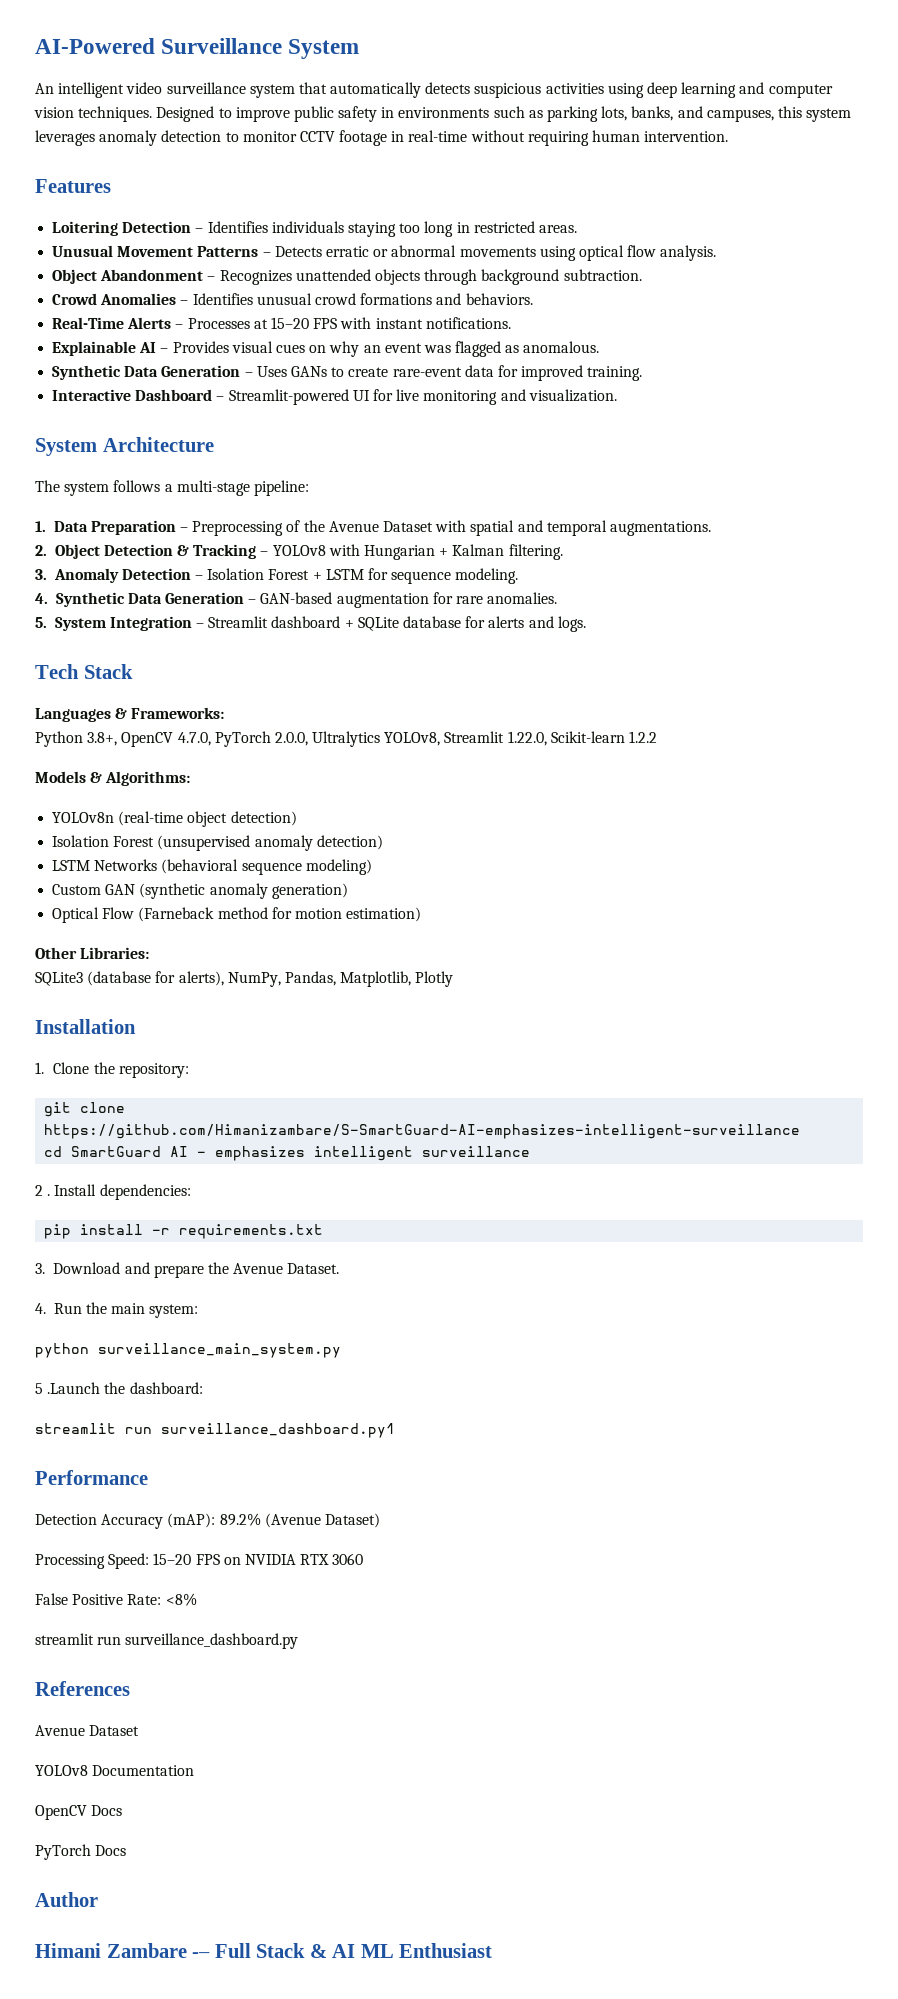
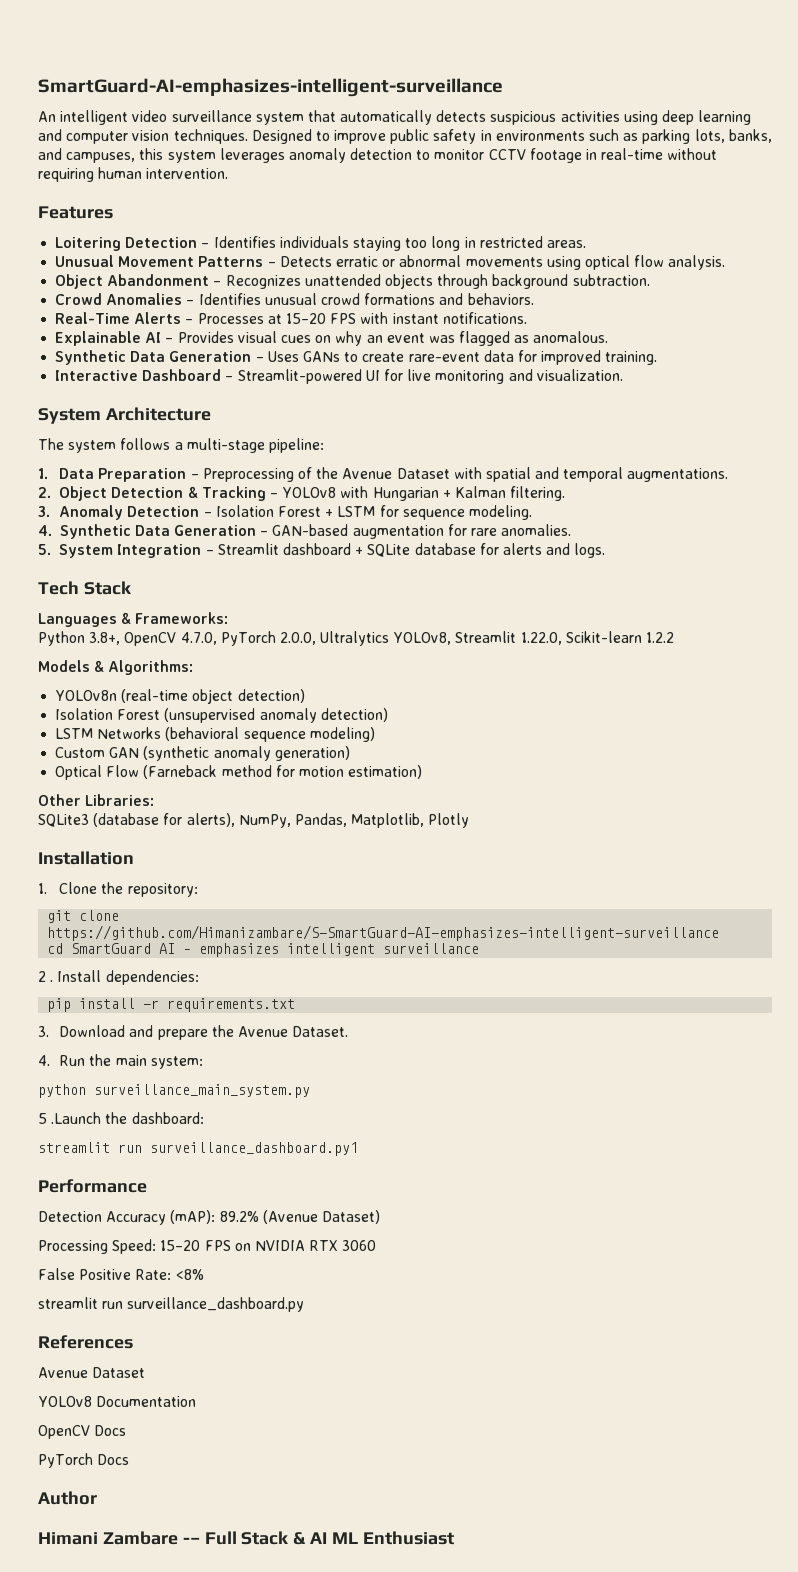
- AI-Powered Surveillance System
+ SmartGuard-AI-emphasizes-intelligent-surveillance

